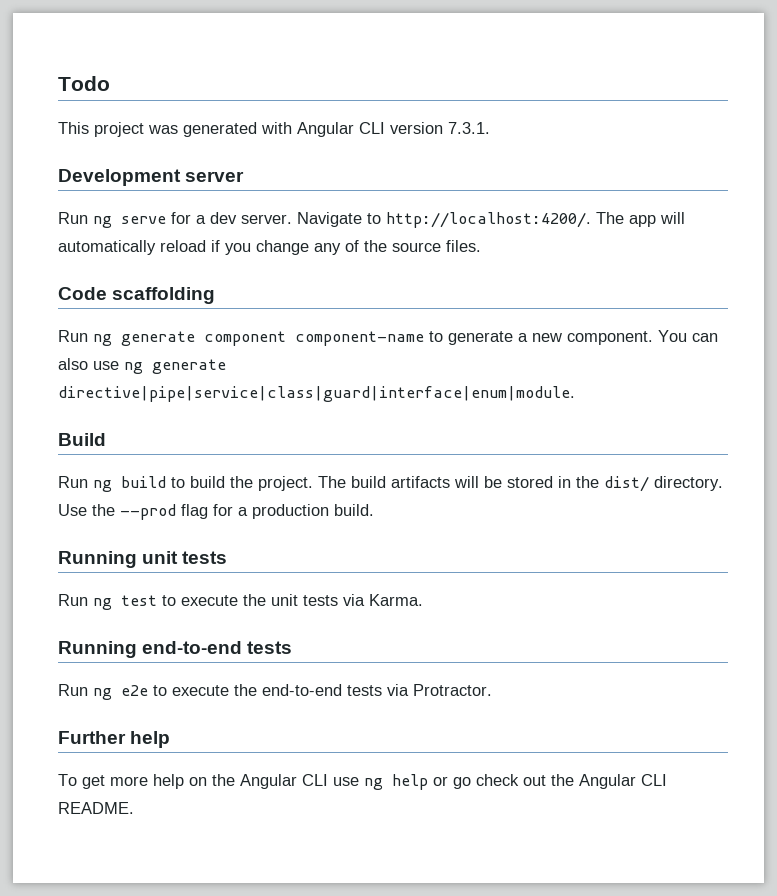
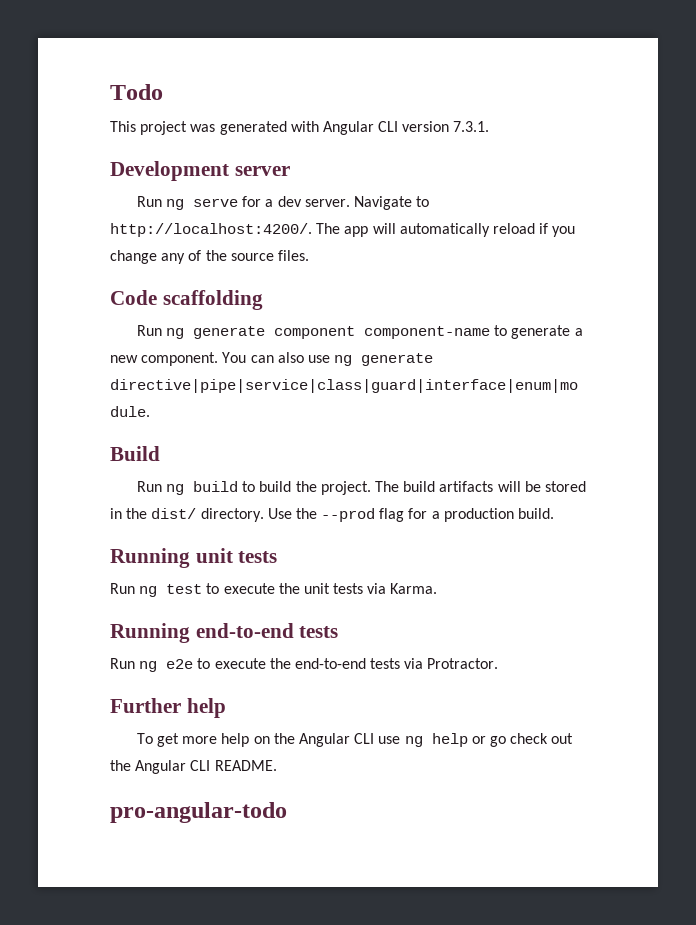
+ pro-angular-todo

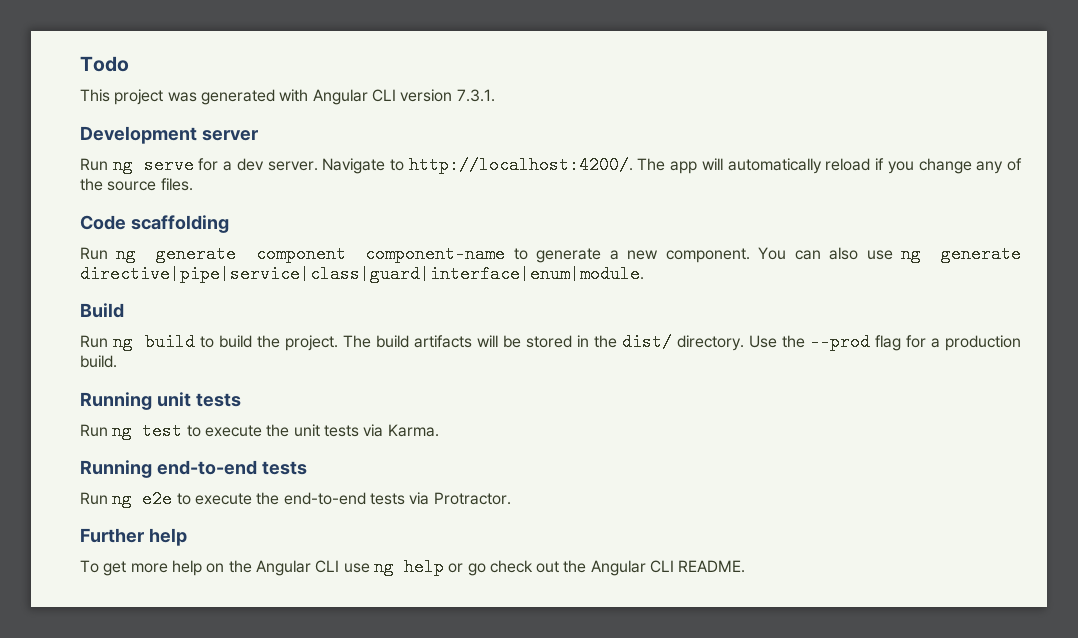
- pro-angular-todo

